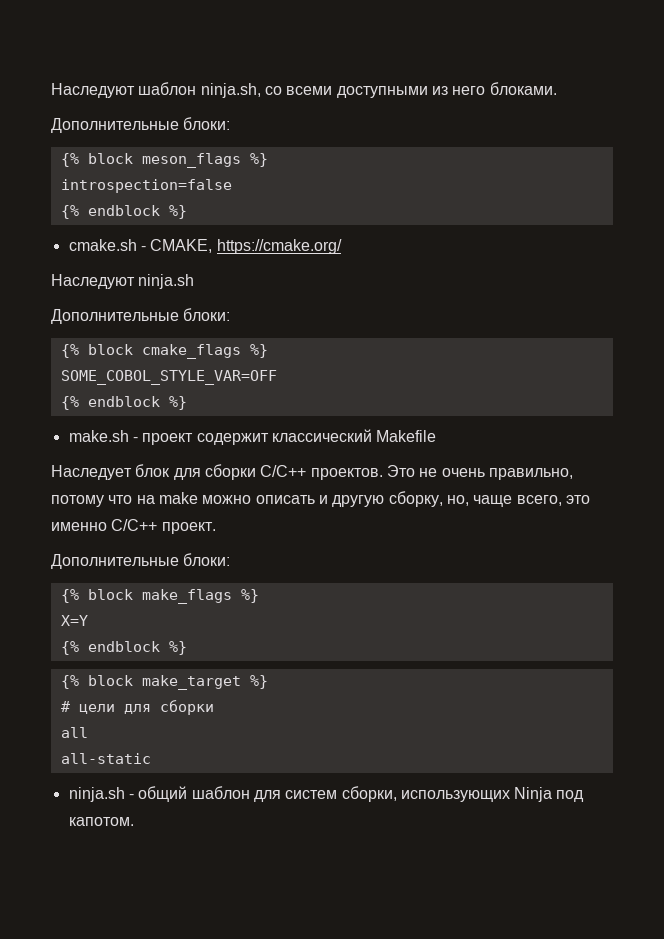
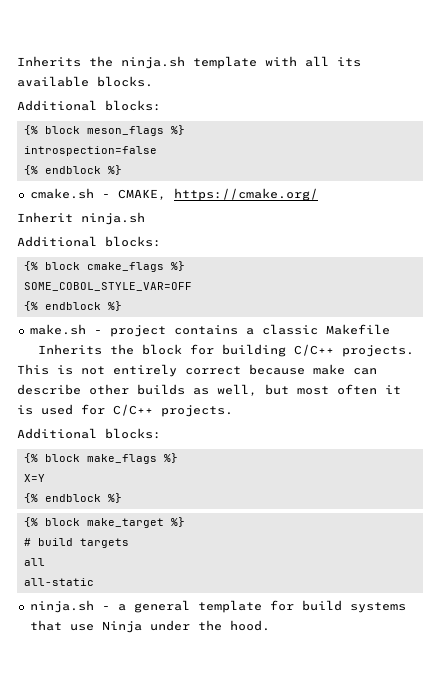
- Наследуют шаблон ninja.sh, со всеми доступными из него блоками.
- Дополнительные блоки:
+ Inherits the ninja.sh template with all its available blocks.
+ Additional blocks:
- Наследуют ninja.sh
- Дополнительные блоки:
+ Inherit ninja.sh
+ Additional blocks:
- make.sh - проект содержит классический Makefile
- Наследует блок для сборки C/C++ проектов. Это не очень правильно, потому что на make можно описать и другую сборку, но, чаще всего, это именно C/C++ проект.
- Дополнительные блоки:
+ make.sh - project contains a classic Makefile
+ Inherits the block for building C/C++ projects. This is not entirely correct because make can describe other builds as well, but most often it is used for C/C++ projects.
+ Additional blocks:
- # цели для сборки
+ # build targets
- ninja.sh - общий шаблон для систем сборки, использующих Ninja под капотом.
+ ninja.sh - a general template for build systems that use Ninja under the hood.

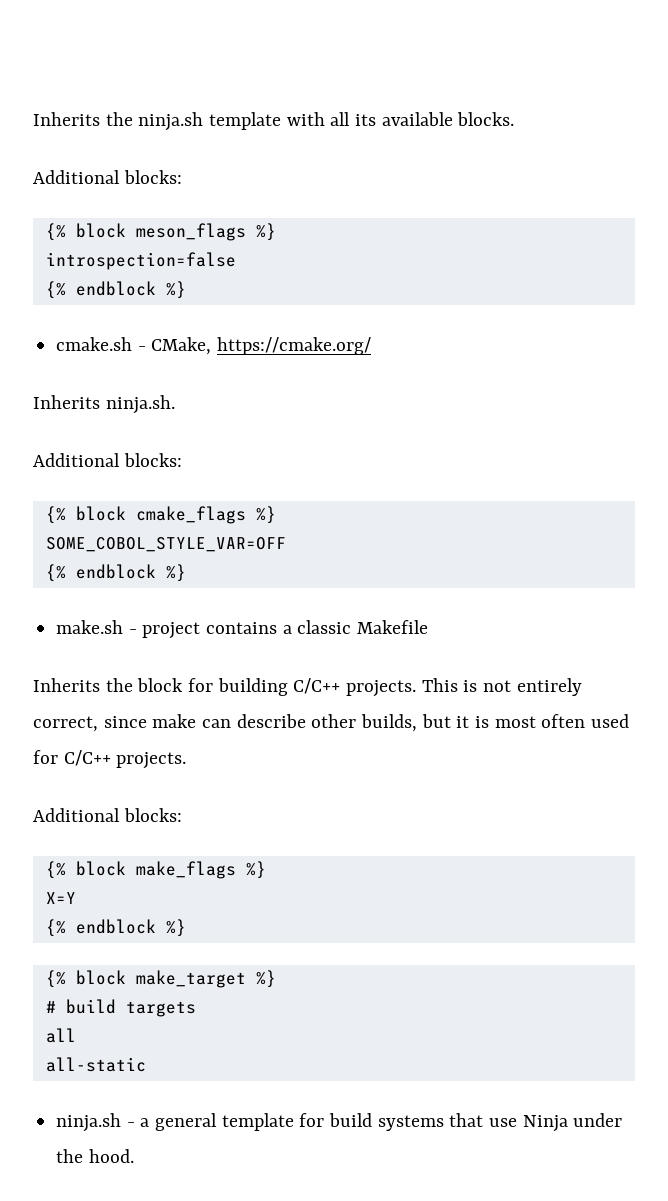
- cmake.sh - CMAKE, https://cmake.org/
+ cmake.sh - CMake, https://cmake.org/
- Inherit ninja.sh
+ Inherits ninja.sh.
- This is not entirely correct because make can describe other builds as well, but most often it is used for C/C++ projects.
+ This is not entirely correct, since make can describe other builds, but it is most often used for C/C++ projects.

